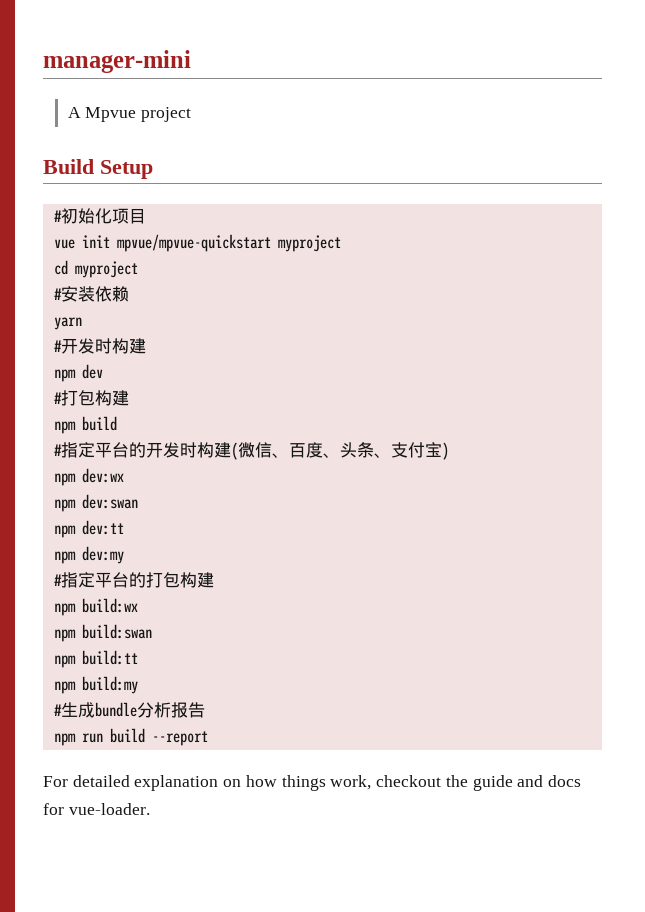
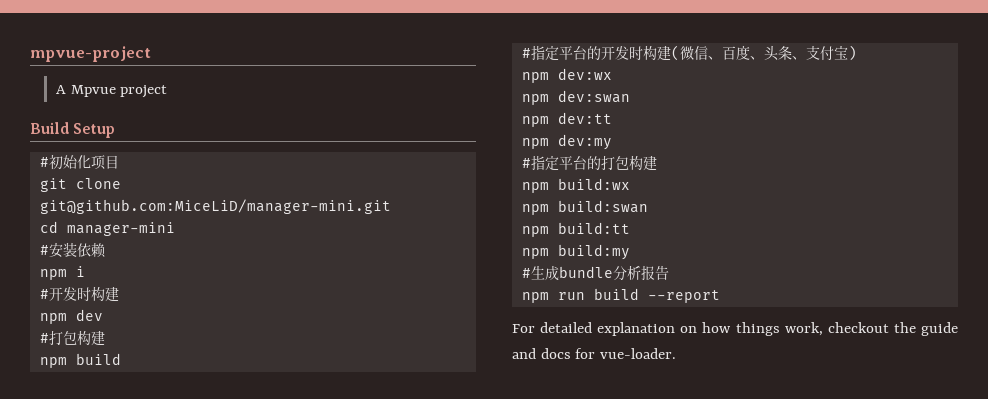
- manager-mini
+ mpvue-project
- vue init mpvue/mpvue-quickstart myproject
+ git clone git@github.com:MiceLiD/manager-mini.git
- cd myproject
+ cd manager-mini
- yarn
+ npm i

